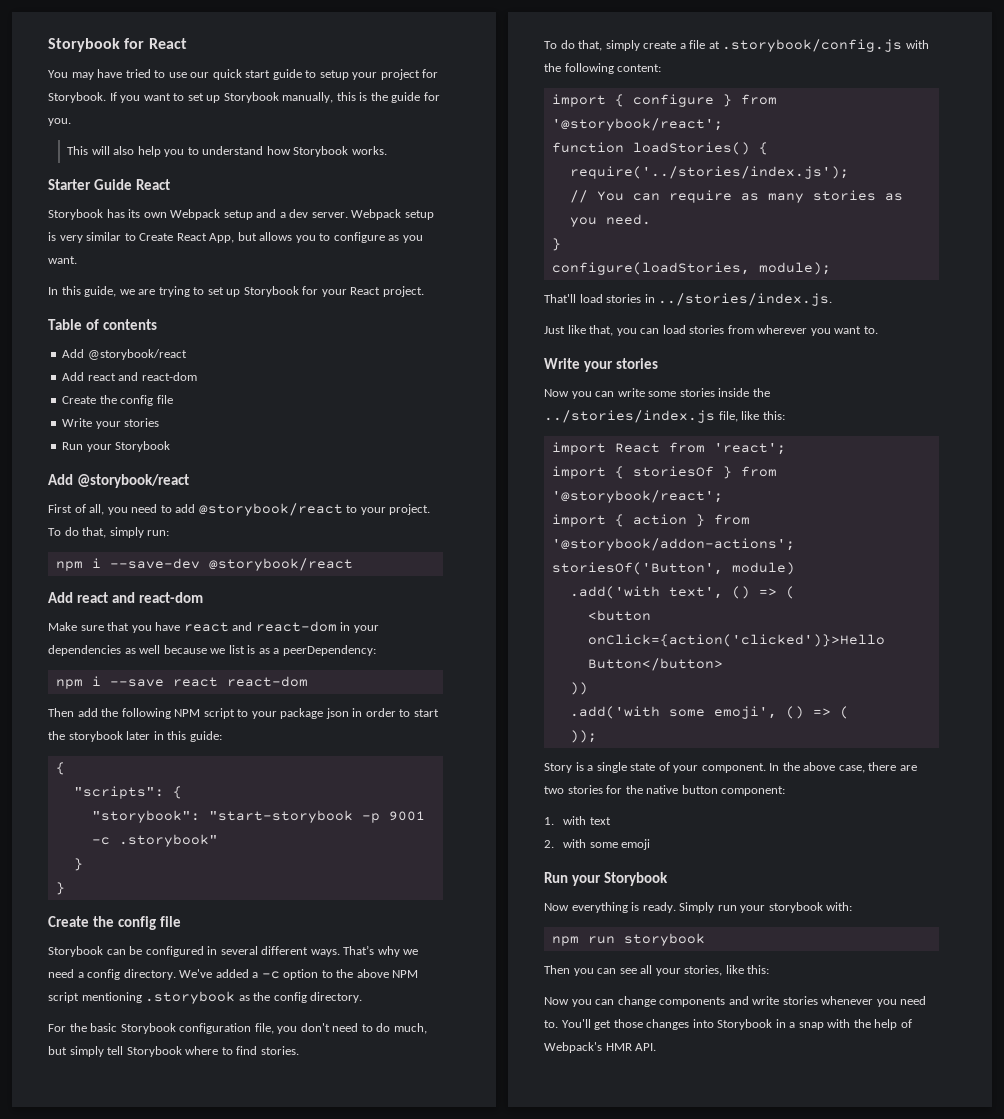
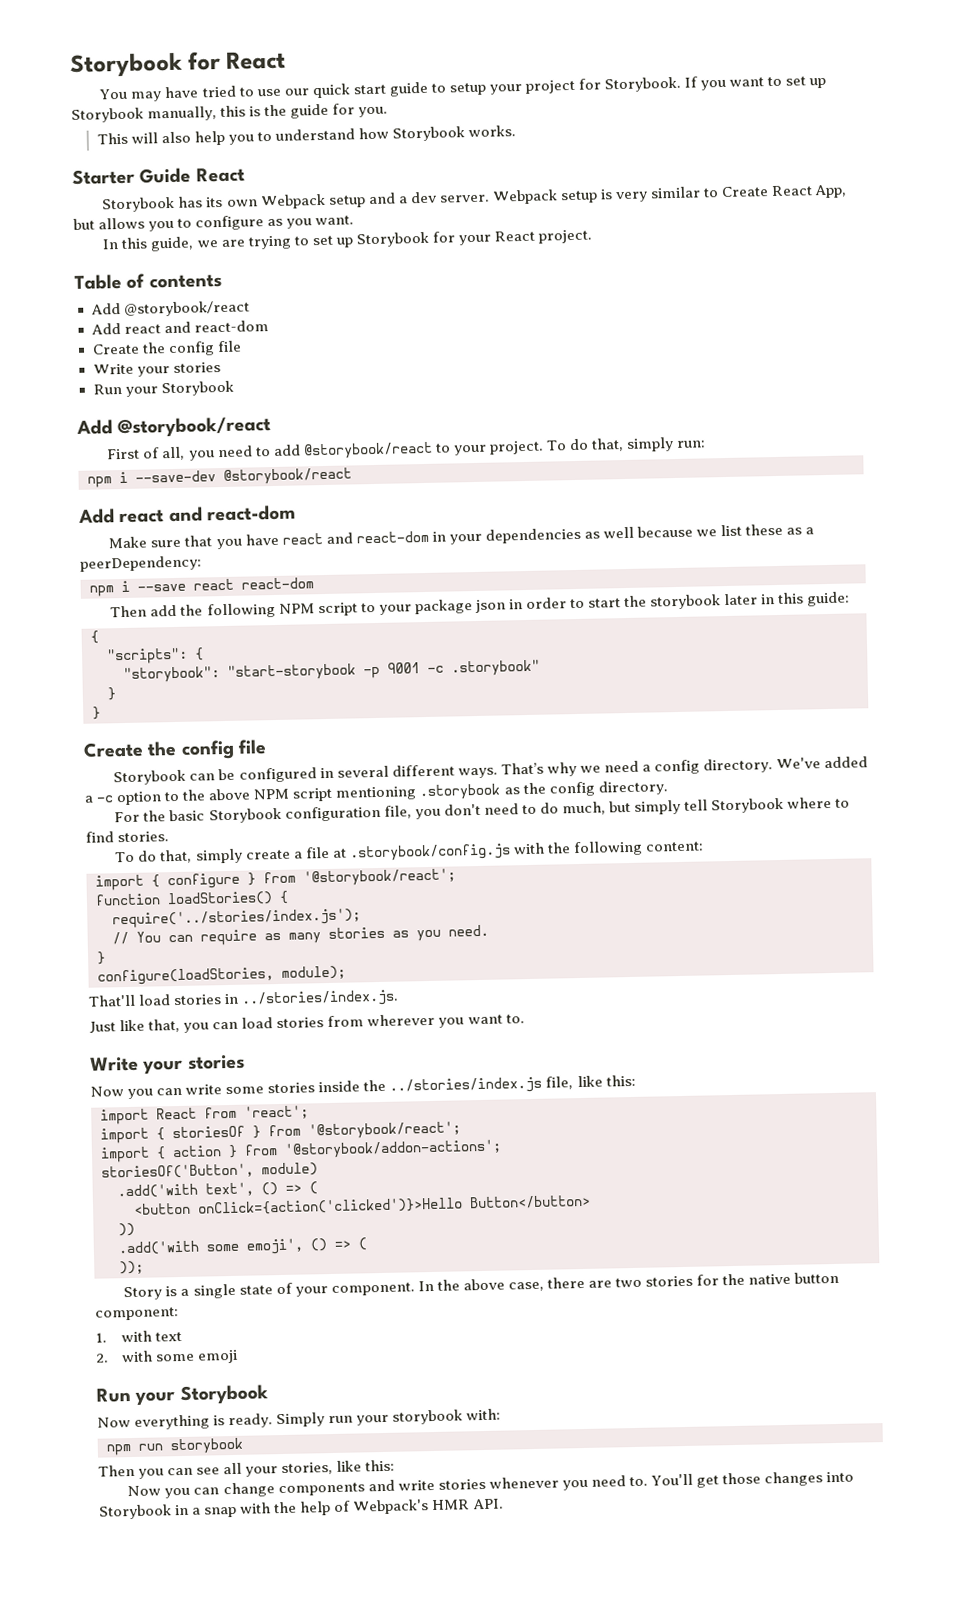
- Make sure that you have react and react-dom in your dependencies as well because we list is as a peerDependency:
+ Make sure that you have react and react-dom in your dependencies as well because we list these as a peerDependency:

